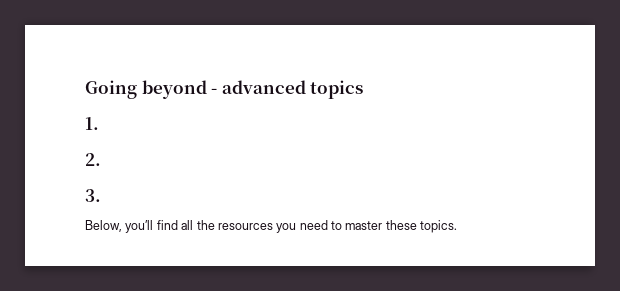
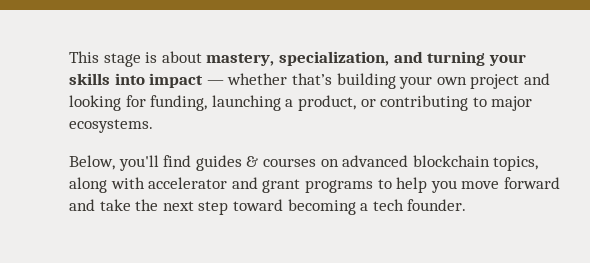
- Going beyond - advanced topics
- 1.
- 2.
- 3.
- Below, you’ll find all the resources you need to master these topics.
+ This stage is about mastery, specialization, and turning your skills into impact — whether that’s building your own project and looking for funding, launching a product, or contributing to major ecosystems.
+ Below, you'll find guides & courses on advanced blockchain topics, along with accelerator and grant programs to help you move forward and take the next step toward becoming a tech founder.

